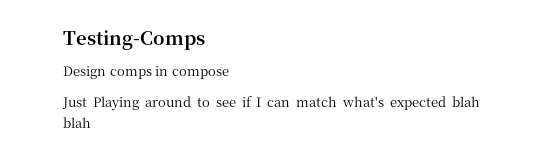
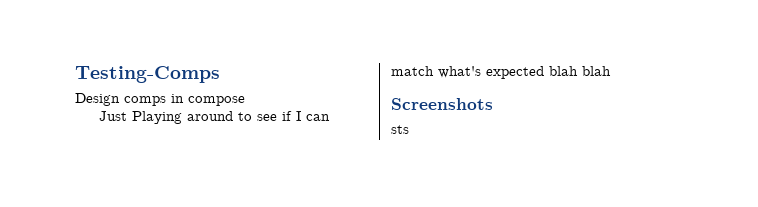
+ Screenshots
+ sts

